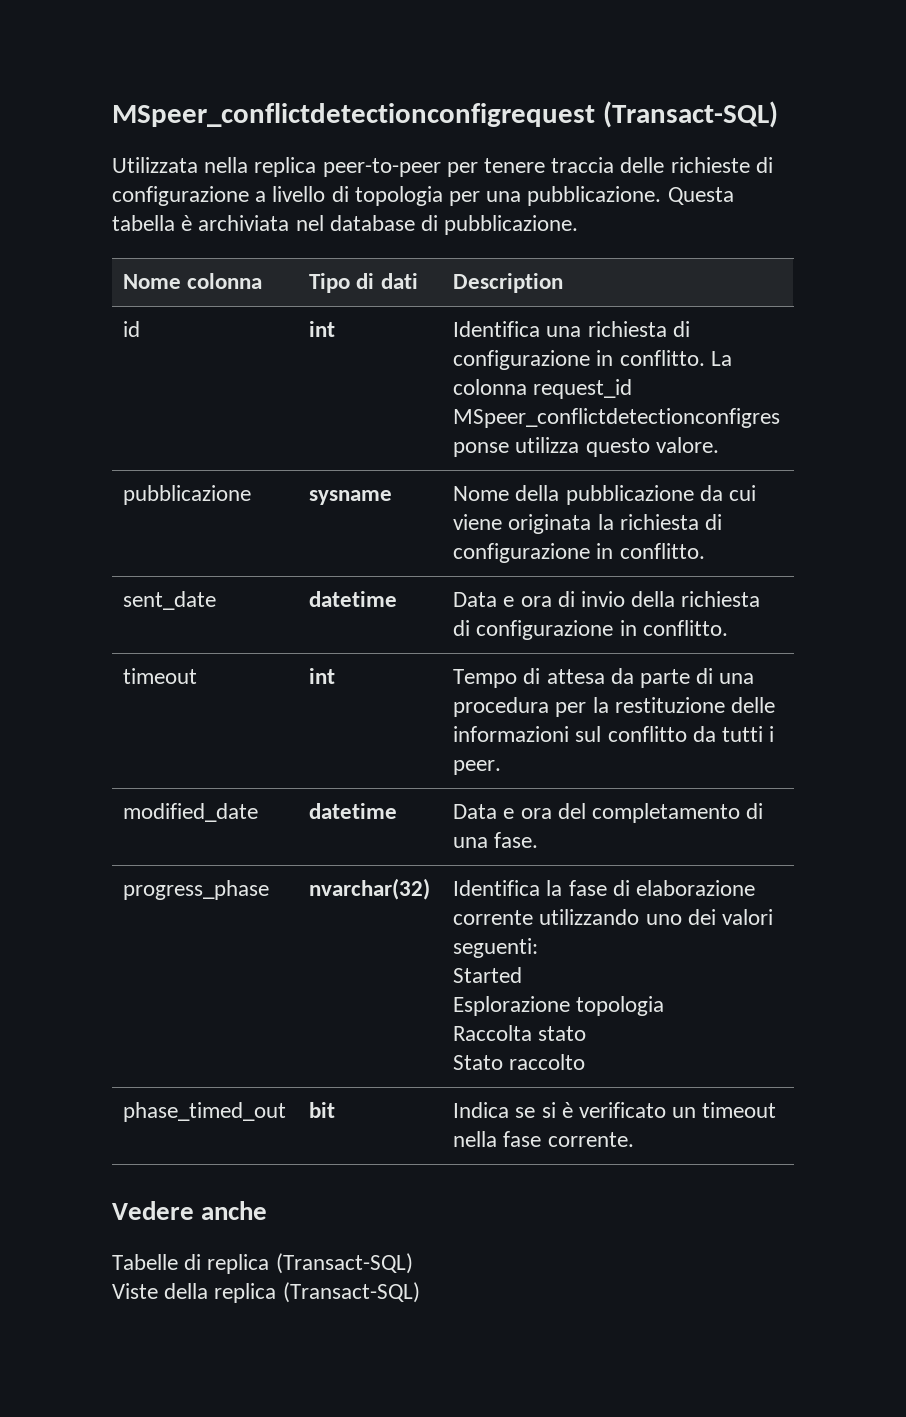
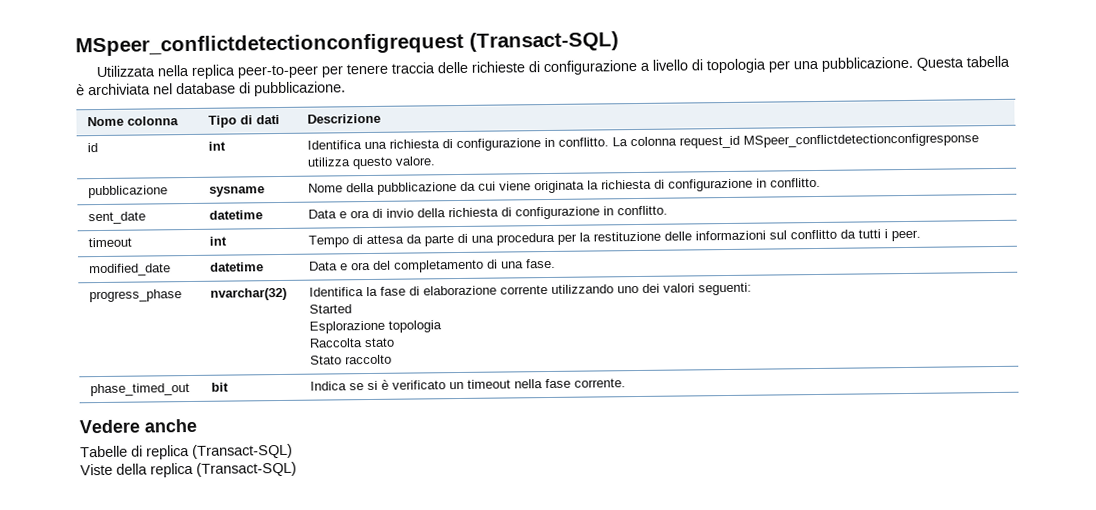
- Nome colonna | Tipo di dati | Description
+ Nome colonna | Tipo di dati | Descrizione

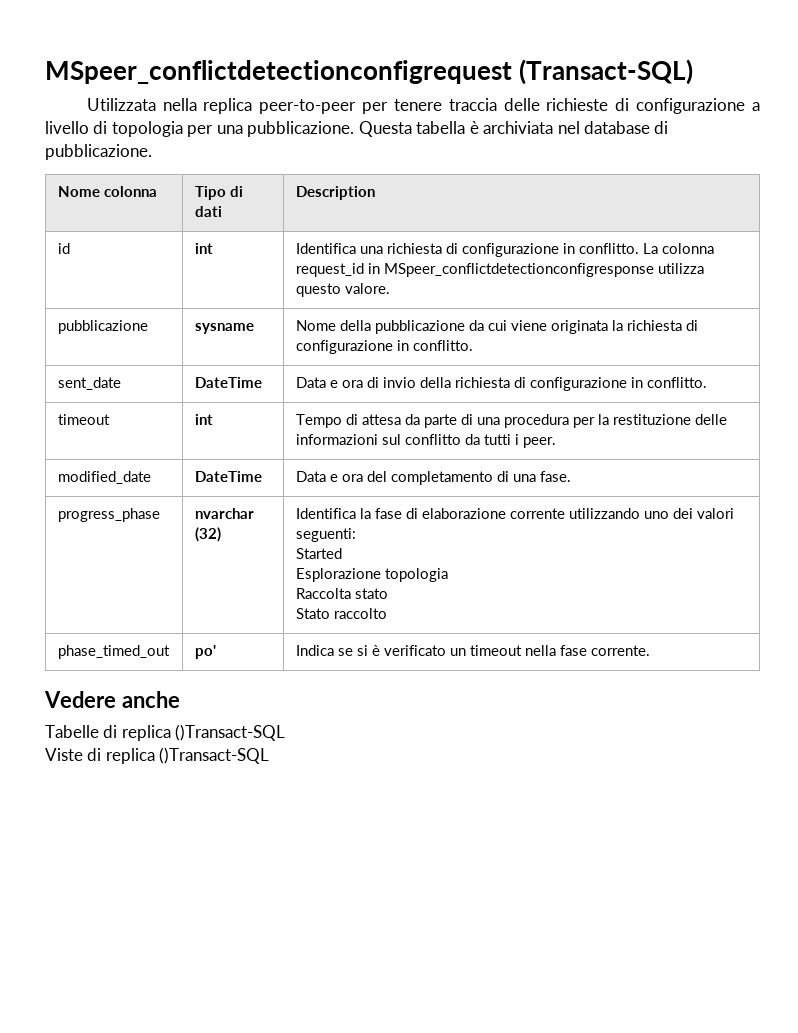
- Nome colonna | Tipo di dati | Descrizione
+ Nome colonna | Tipo di dati | Description
- id | int | Identifica una richiesta di configurazione in conflitto. La colonna request_id MSpeer_conflictdetectionconfigresponse utilizza questo valore.
+ id | int | Identifica una richiesta di configurazione in conflitto. La colonna request_id in MSpeer_conflictdetectionconfigresponse utilizza questo valore.
- sent_date | datetime | Data e ora di invio della richiesta di configurazione in conflitto.
+ sent_date | DateTime | Data e ora di invio della richiesta di configurazione in conflitto.
- modified_date | datetime | Data e ora del completamento di una fase.
+ modified_date | DateTime | Data e ora del completamento di una fase.
- progress_phase | nvarchar(32) | Identifica la fase di elaborazione corrente utilizzando uno dei valori seguenti:
+ progress_phase | nvarchar (32) | Identifica la fase di elaborazione corrente utilizzando uno dei valori seguenti:
- phase_timed_out | bit | Indica se si è verificato un timeout nella fase corrente.
+ phase_timed_out | po' | Indica se si è verificato un timeout nella fase corrente.
- Tabelle di replica (Transact-SQL)
+ Tabelle di replica ()Transact-SQL
- Viste della replica (Transact-SQL)
+ Viste di replica ()Transact-SQL

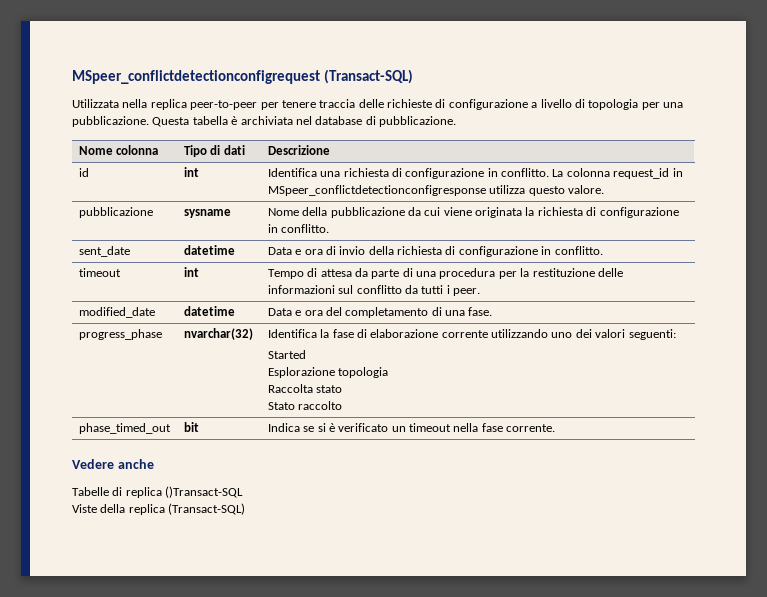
- Nome colonna | Tipo di dati | Description
+ Nome colonna | Tipo di dati | Descrizione
- sent_date | DateTime | Data e ora di invio della richiesta di configurazione in conflitto.
+ sent_date | datetime | Data e ora di invio della richiesta di configurazione in conflitto.
- modified_date | DateTime | Data e ora del completamento di una fase.
+ modified_date | datetime | Data e ora del completamento di una fase.
- progress_phase | nvarchar (32) | Identifica la fase di elaborazione corrente utilizzando uno dei valori seguenti:
+ progress_phase | nvarchar(32) | Identifica la fase di elaborazione corrente utilizzando uno dei valori seguenti:
- phase_timed_out | po' | Indica se si è verificato un timeout nella fase corrente.
+ phase_timed_out | bit | Indica se si è verificato un timeout nella fase corrente.
- Viste di replica ()Transact-SQL
+ Viste della replica (Transact-SQL)

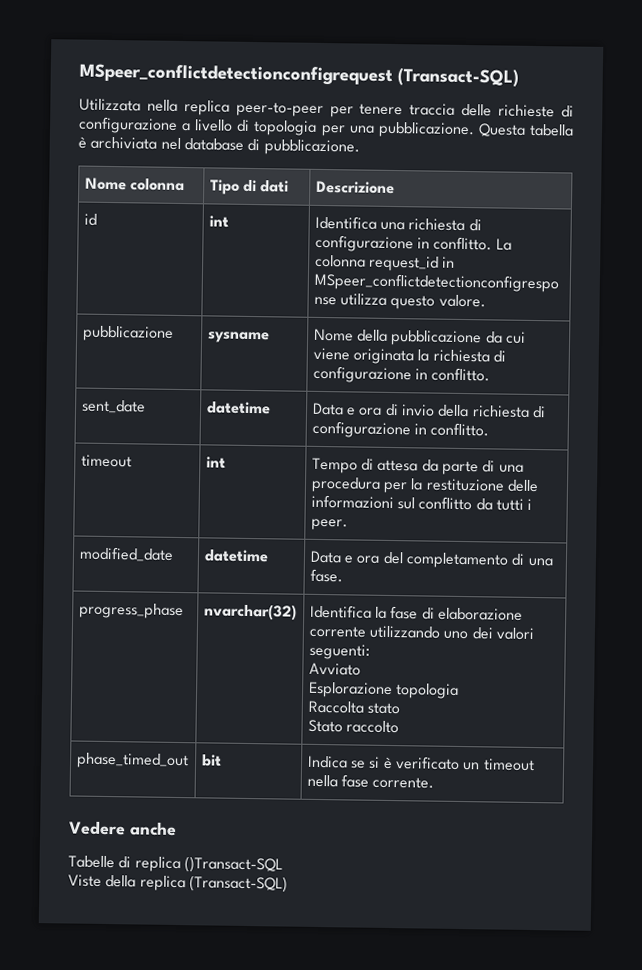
  progress_phase | nvarchar(32) | Identifica la fase di elaborazione corrente utilizzando uno dei valori seguenti:
- Started
+ Avviato

